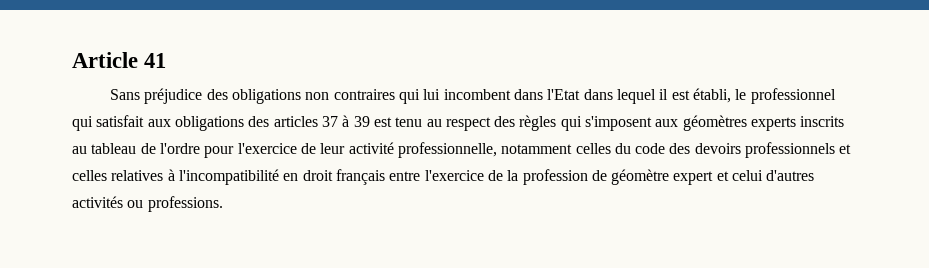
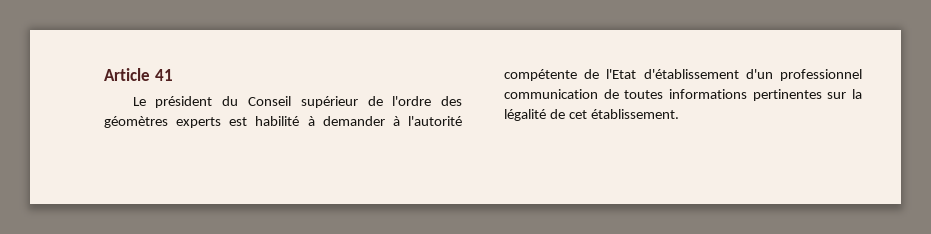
- Sans préjudice des obligations non contraires qui lui incombent dans l'Etat dans lequel il est établi, le professionnel qui satisfait aux obligations des articles 37 à 39 est tenu au respect des règles qui s'imposent aux géomètres experts inscrits au tableau de l'ordre pour l'exercice de leur activité professionnelle, notamment celles du code des devoirs professionnels et celles relatives à l'incompatibilité en droit français entre l'exercice de la profession de géomètre expert et celui d'autres activités ou professions.
+ Le président du Conseil supérieur de l'ordre des géomètres experts est habilité à demander à l'autorité compétente de l'Etat d'établissement d'un professionnel communication de toutes informations pertinentes sur la légalité de cet établissement.

